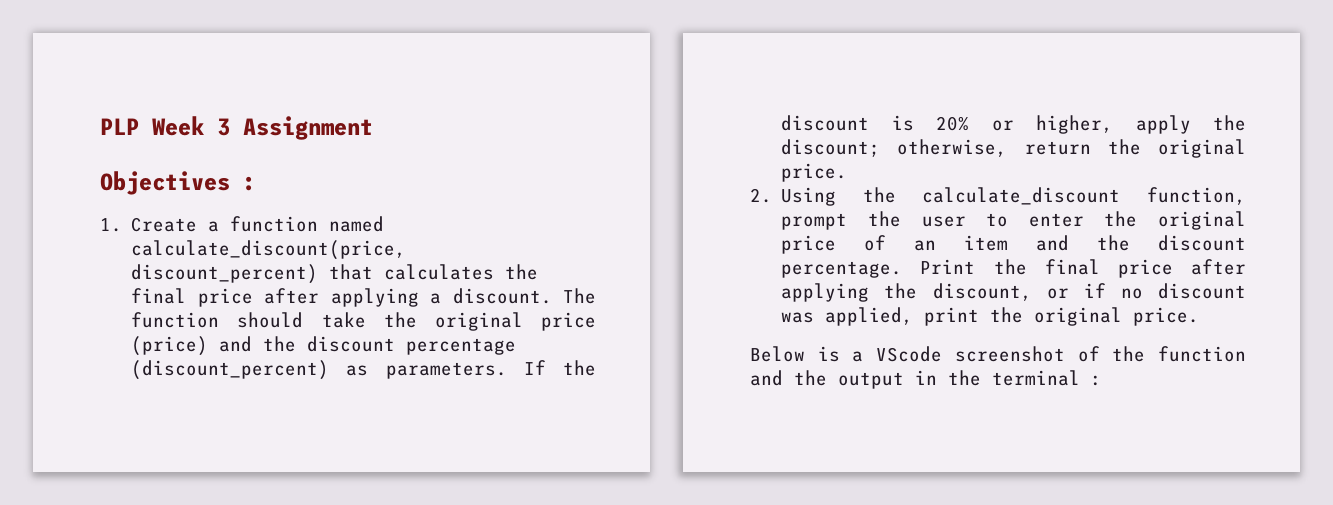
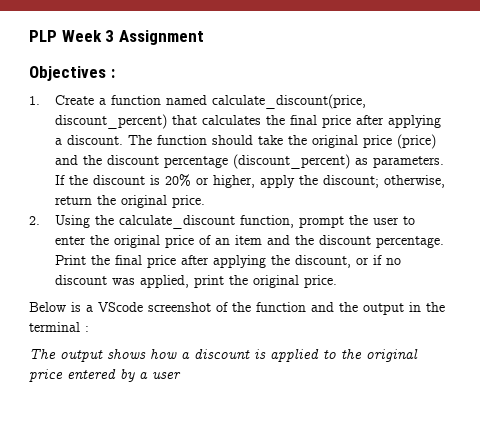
+ The output shows how a discount is applied to the original price entered by a user

